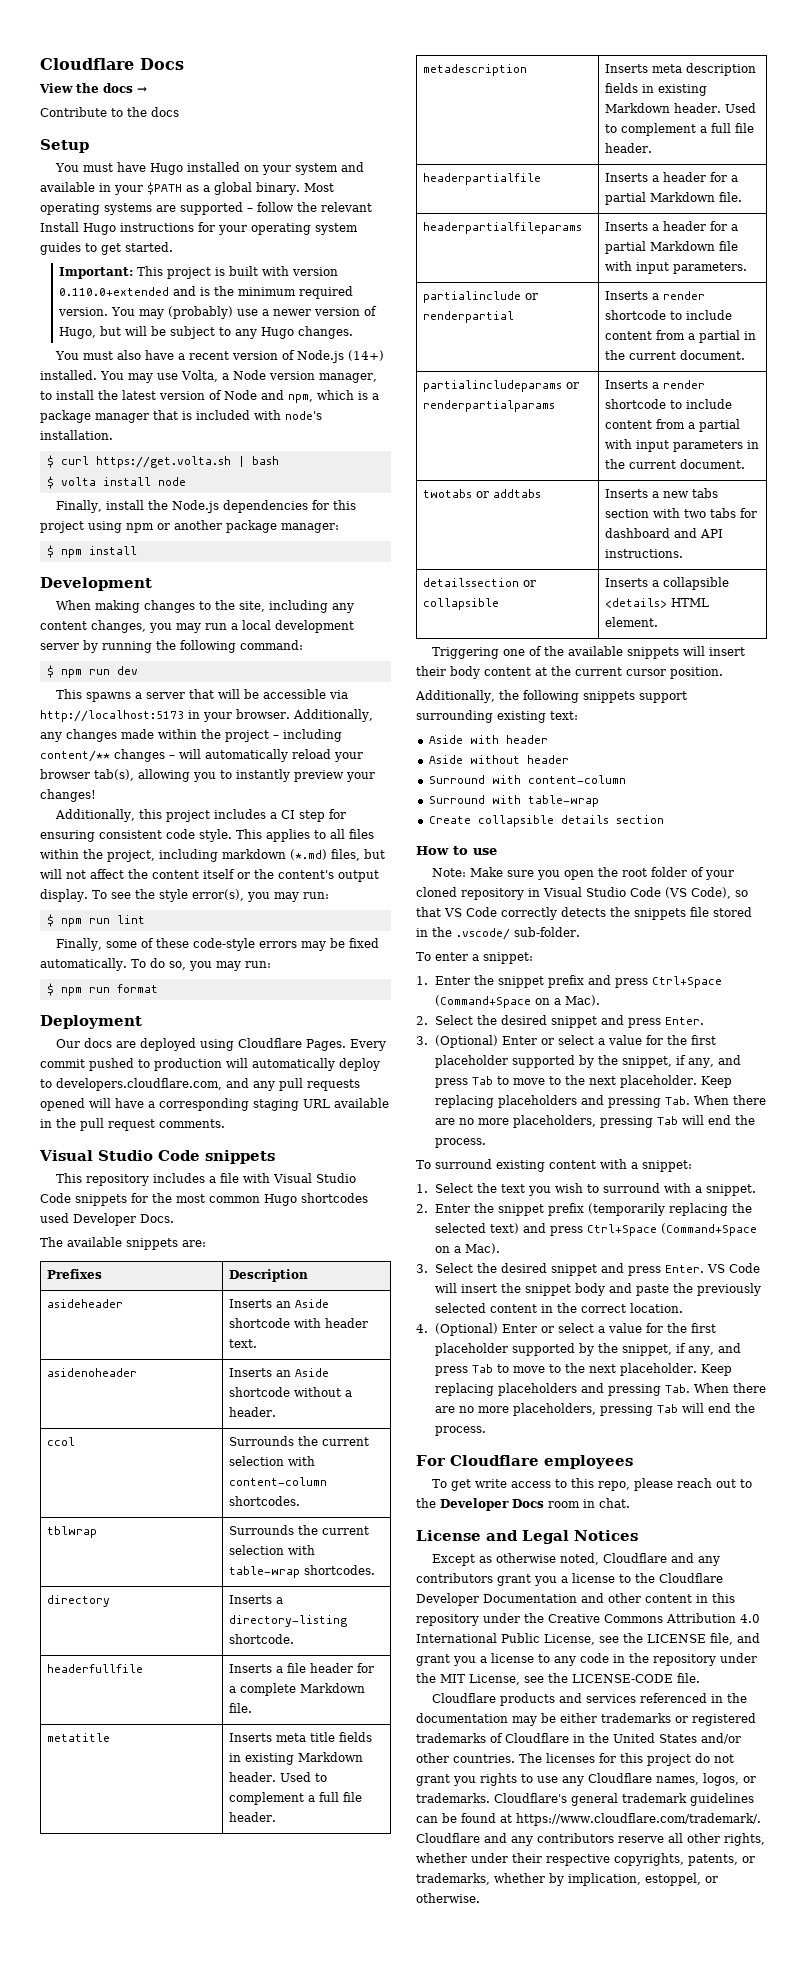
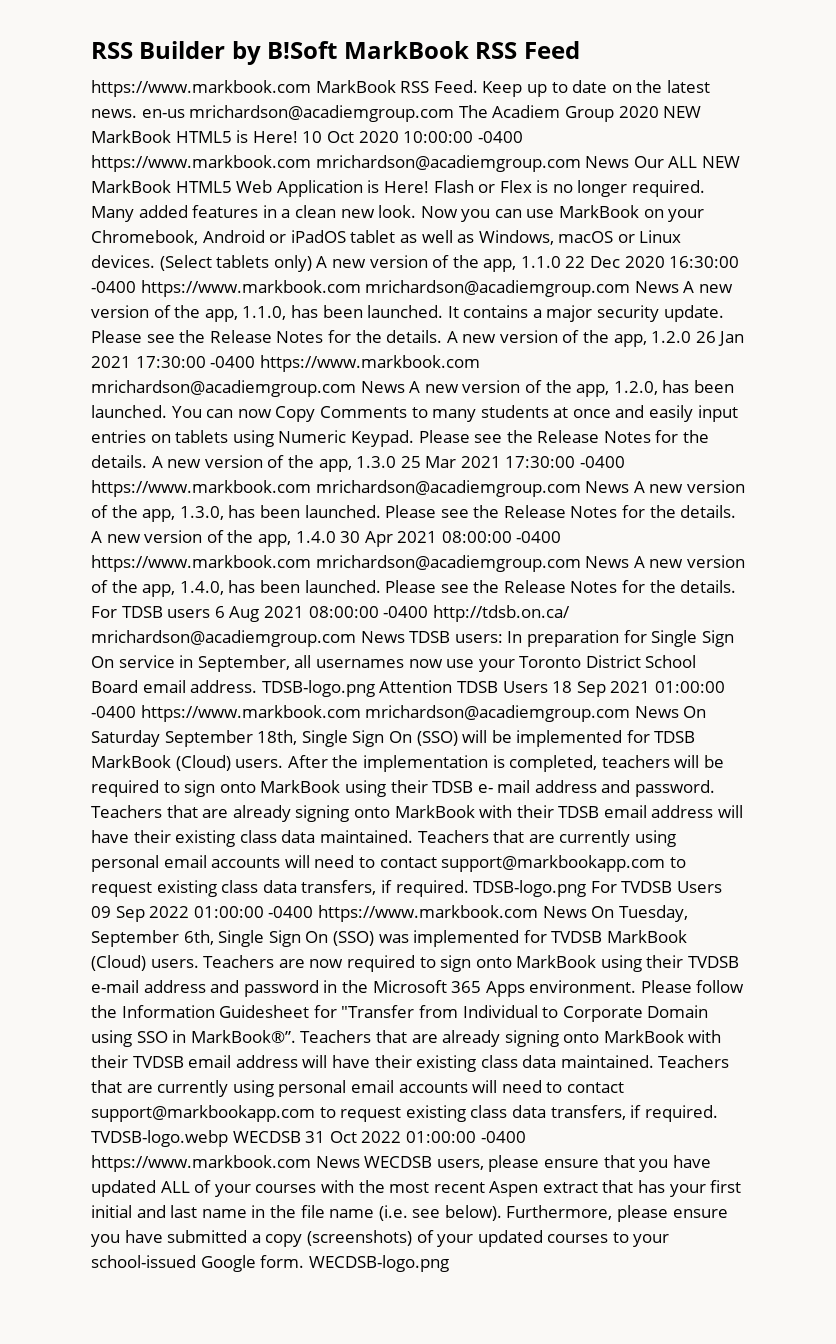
- Cloudflare Docs
- View the docs →
- Contribute to the docs
- Setup
- You must have Hugo installed on your system and available in your $PATH as a global binary. Most operating systems are supported – follow the relevant Install Hugo instructions for your operating system guides to get started.
- Important: This project is built with version 0.110.0+extended and is the minimum required version. You may (probably) use a newer version of Hugo, but will be subject to any Hugo changes.
- You must also have a recent version of Node.js (14+) installed. You may use Volta, a Node version manager, to install the latest version of Node and npm, which is a package manager that is included with node's installation.
- $ curl https://get.volta.sh | bash
- $ volta install node
- Finally, install the Node.js dependencies for this project using npm or another package manager:
- $ npm install
- Development
- When making changes to the site, including any content changes, you may run a local development server by running the following command:
- $ npm run dev
- This spawns a server that will be accessible via http://localhost:5173 in your browser. Additionally, any changes made within the project – including content/** changes – will automatically reload your browser tab(s), allowing you to instantly preview your changes!
- Additionally, this project includes a CI step for ensuring consistent code style. This applies to all files within the project, including markdown (*.md) files, but will not affect the content itself or the content's output display. To see the style error(s), you may run:
- $ npm run lint
- Finally, some of these code-style errors may be fixed automatically. To do so, you may run:
- $ npm run format
- Deployment
- Our docs are deployed using Cloudflare Pages. Every commit pushed to production will automatically deploy to developers.cloudflare.com, and any pull requests opened will have a corresponding staging URL available in the pull request comments.
- Visual Studio Code snippets
- This repository includes a file with Visual Studio Code snippets for the most common Hugo shortcodes used Developer Docs.
- The available snippets are:
- Prefixes | Description
- asideheader | Inserts an Aside shortcode with header text.
- asidenoheader | Inserts an Aside shortcode without a header.
- ccol | Surrounds the current selection with content-column shortcodes.
- tblwrap | Surrounds the current selection with table-wrap shortcodes.
- directory | Inserts a directory-listing shortcode.
- headerfullfile | Inserts a file header for a complete Markdown file.
- metatitle | Inserts meta title fields in existing Markdown header. Used to complement a full file header.
- metadescription | Inserts meta description fields in existing Markdown header. Used to complement a full file header.
- headerpartialfile | Inserts a header for a partial Markdown file.
- headerpartialfileparams | Inserts a header for a partial Markdown file with input parameters.
- partialinclude or renderpartial | Inserts a render shortcode to include content from a partial in the current document.
- partialincludeparams or renderpartialparams | Inserts a render shortcode to include content from a partial with input parameters in the current document.
- twotabs or addtabs | Inserts a new tabs section with two tabs for dashboard and API instructions.
- detailssection or collapsible | Inserts a collapsible <details> HTML element.
- Triggering one of the available snippets will insert their body content at the current cursor position.
- Additionally, the following snippets support surrounding existing text:
- Aside with header
- Aside without header
- Surround with content-column
- Surround with table-wrap
- Create collapsible details section
- How to use
- Note: Make sure you open the root folder of your cloned repository in Visual Studio Code (VS Code), so that VS Code correctly detects the snippets file stored in the .vscode/ sub-folder.
- To enter a snippet:
- 1. Enter the snippet prefix and press Ctrl+Space (Command+Space on a Mac).
- 2. Select the desired snippet and press Enter.
- 3. (Optional) Enter or select a value for the first placeholder supported by the snippet, if any, and press Tab to move to the next placeholder. Keep replacing placeholders and pressing Tab. When there are no more placeholders, pressing Tab will end the process.
- To surround existing content with a snippet:
- 1. Select the text you wish to surround with a snippet.
- 2. Enter the snippet prefix (temporarily replacing the selected text) and press Ctrl+Space (Command+Space on a Mac).
- 3. Select the desired snippet and press Enter. VS Code will insert the snippet body and paste the previously selected content in the correct location.
- 4. (Optional) Enter or select a value for the first placeholder supported by the snippet, if any, and press Tab to move to the next placeholder. Keep replacing placeholders and pressing Tab. When there are no more placeholders, pressing Tab will end the process.
- For Cloudflare employees
- To get write access to this repo, please reach out to the Developer Docs room in chat.
- License and Legal Notices
- Except as otherwise noted, Cloudflare and any contributors grant you a license to the Cloudflare Developer Documentation and other content in this repository under the Creative Commons Attribution 4.0 International Public License, see the LICENSE file, and grant you a license to any code in the repository under the MIT License, see the LICENSE-CODE file.
- Cloudflare products and services referenced in the documentation may be either trademarks or registered trademarks of Cloudflare in the United States and/or other countries. The licenses for this project do not grant you rights to use any Cloudflare names, logos, or trademarks. Cloudflare's general trademark guidelines can be found at https://www.cloudflare.com/trademark/. Cloudflare and any contributors reserve all other rights, whether under their respective copyrights, patents, or trademarks, whether by implication, estoppel, or otherwise.
+ RSS Builder by B!Soft MarkBook RSS Feed
+ https://www.markbook.com MarkBook RSS Feed. Keep up to date on the latest news. en-us mrichardson@acadiemgroup.com The Acadiem Group 2020 NEW MarkBook HTML5 is Here! 10 Oct 2020 10:00:00 -0400 https://www.markbook.com mrichardson@acadiemgroup.com News Our ALL NEW MarkBook HTML5 Web Application is Here! Flash or Flex is no longer required. Many added features in a clean new look. Now you can use MarkBook on your Chromebook, Android or iPadOS tablet as well as Windows, macOS or Linux devices. (Select tablets only) A new version of the app, 1.1.0 22 Dec 2020 16:30:00 -0400 https://www.markbook.com mrichardson@acadiemgroup.com News A new version of the app, 1.1.0, has been launched. It contains a major security update. Please see the Release Notes for the details. A new version of the app, 1.2.0 26 Jan 2021 17:30:00 -0400 https://www.markbook.com mrichardson@acadiemgroup.com News A new version of the app, 1.2.0, has been launched. You can now Copy Comments to many students at once and easily input entries on tablets using Numeric Keypad. Please see the Release Notes for the details. A new version of the app, 1.3.0 25 Mar 2021 17:30:00 -0400 https://www.markbook.com mrichardson@acadiemgroup.com News A new version of the app, 1.3.0, has been launched. Please see the Release Notes for the details. A new version of the app, 1.4.0 30 Apr 2021 08:00:00 -0400 https://www.markbook.com mrichardson@acadiemgroup.com News A new version of the app, 1.4.0, has been launched. Please see the Release Notes for the details. For TDSB users 6 Aug 2021 08:00:00 -0400 http://tdsb.on.ca/ mrichardson@acadiemgroup.com News TDSB users: In preparation for Single Sign On service in September, all usernames now use your Toronto District School Board email address. TDSB-logo.png Attention TDSB Users 18 Sep 2021 01:00:00 -0400 https://www.markbook.com mrichardson@acadiemgroup.com News On Saturday September 18th, Single Sign On (SSO) will be implemented for TDSB MarkBook (Cloud) users. After the implementation is completed, teachers will be required to sign onto MarkBook using their TDSB e- mail address and password. Teachers that are already signing onto MarkBook with their TDSB email address will have their existing class data maintained. Teachers that are currently using personal email accounts will need to contact support@markbookapp.com to request existing class data transfers, if required. TDSB-logo.png For TVDSB Users 09 Sep 2022 01:00:00 -0400 https://www.markbook.com News On Tuesday, September 6th, Single Sign On (SSO) was implemented for TVDSB MarkBook (Cloud) users. Teachers are now required to sign onto MarkBook using their TVDSB e-mail address and password in the Microsoft 365 Apps environment. Please follow the Information Guidesheet for "Transfer from Individual to Corporate Domain using SSO in MarkBook®”. Teachers that are already signing onto MarkBook with their TVDSB email address will have their existing class data maintained. Teachers that are currently using personal email accounts will need to contact support@markbookapp.com to request existing class data transfers, if required. TVDSB-logo.webp WECDSB 31 Oct 2022 01:00:00 -0400 https://www.markbook.com News WECDSB users, please ensure that you have updated ALL of your courses with the most recent Aspen extract that has your first initial and last name in the file name (i.e. see below). Furthermore, please ensure you have submitted a copy (screenshots) of your updated courses to your school-issued Google form. WECDSB-logo.png

